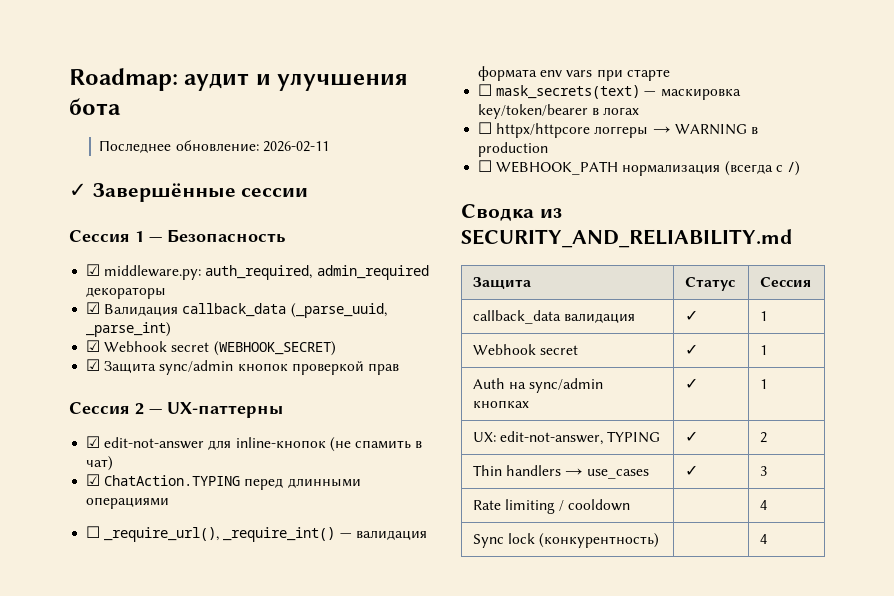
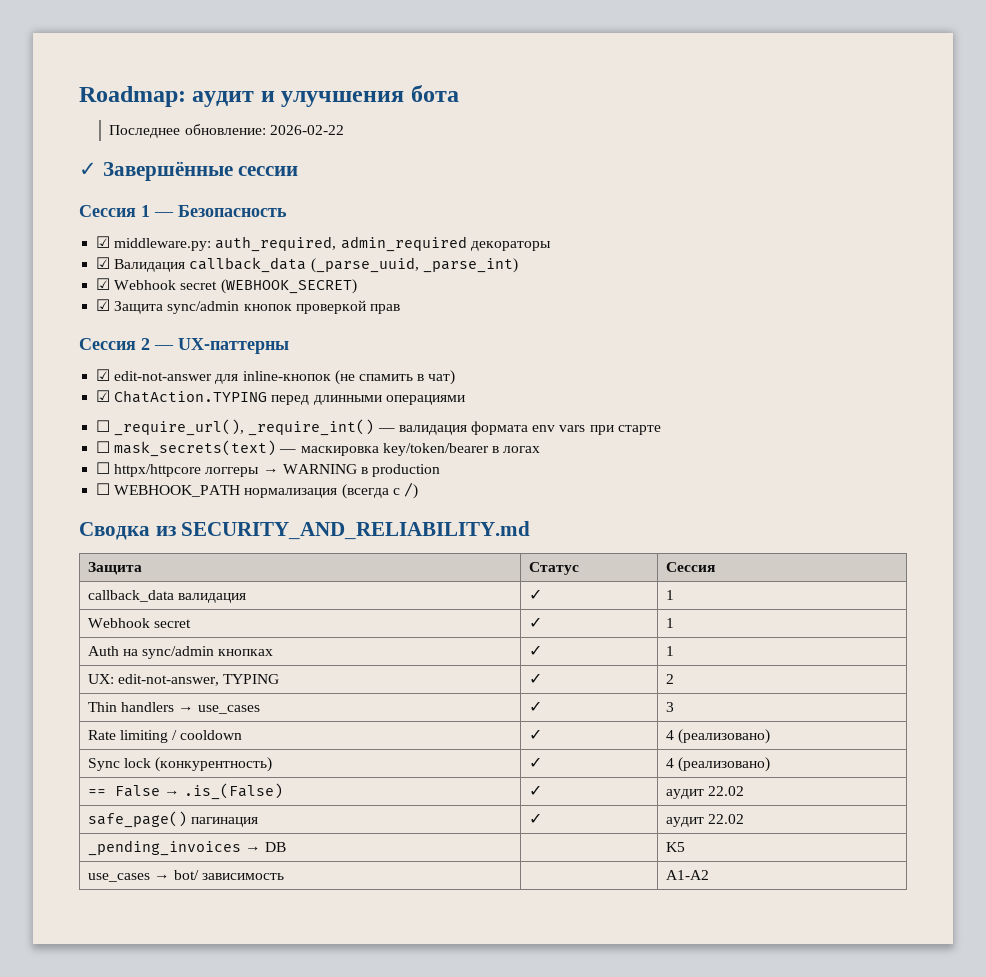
- Последнее обновление: 2026-02-11
+ Последнее обновление: 2026-02-22
- Rate limiting / cooldown | | 4
+ Rate limiting / cooldown | ✓ | 4 (реализовано)
- Sync lock (конкурентность) | | 4
+ Sync lock (конкурентность) | ✓ | 4 (реализовано)
+ == False → .is_(False) | ✓ | аудит 22.02
+ safe_page() пагинация | ✓ | аудит 22.02
+ _pending_invoices → DB | | K5
+ use_cases → bot/ зависимость | | A1-A2

